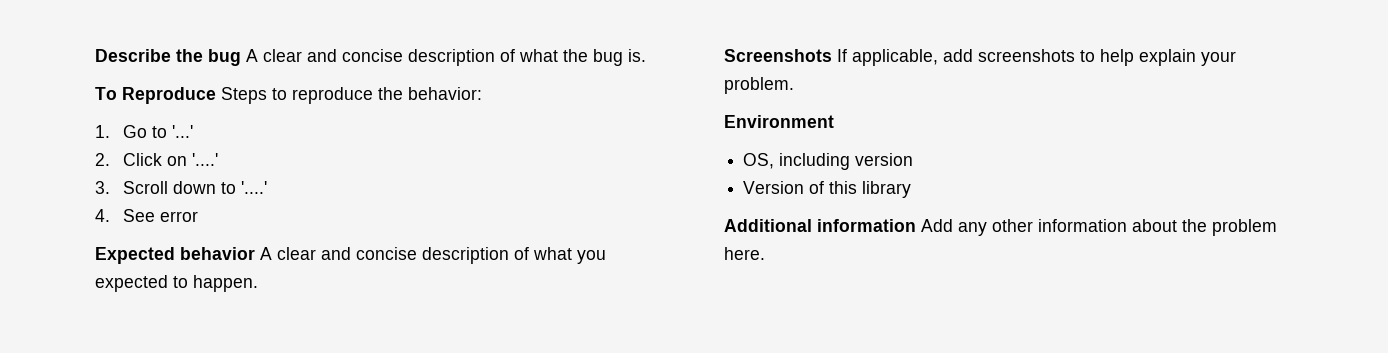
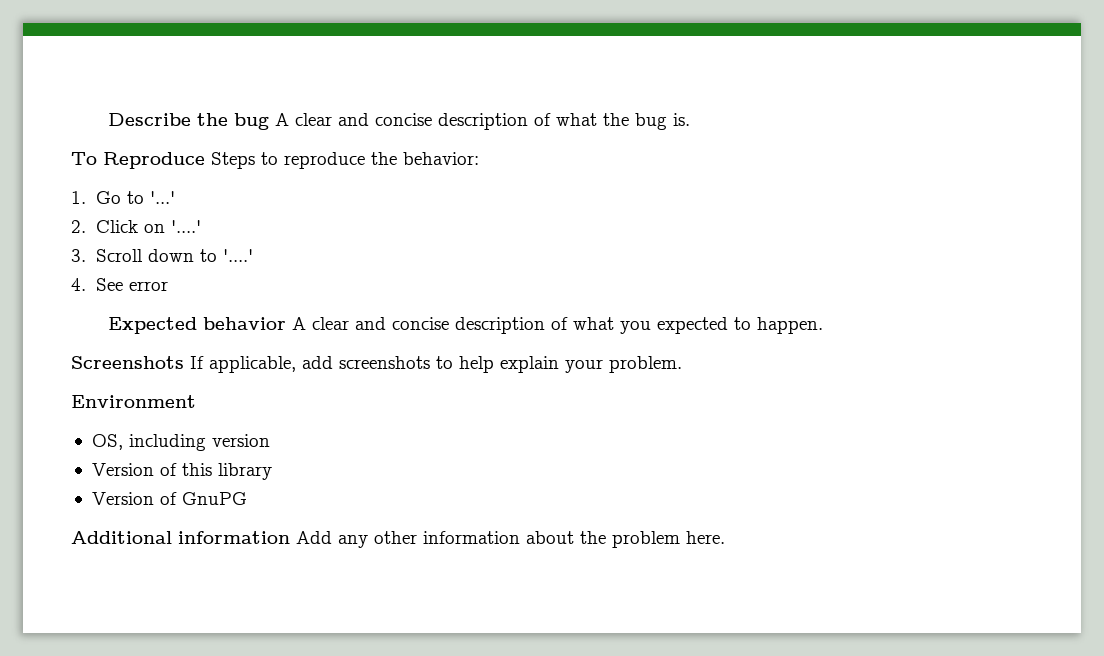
+ Version of GnuPG

